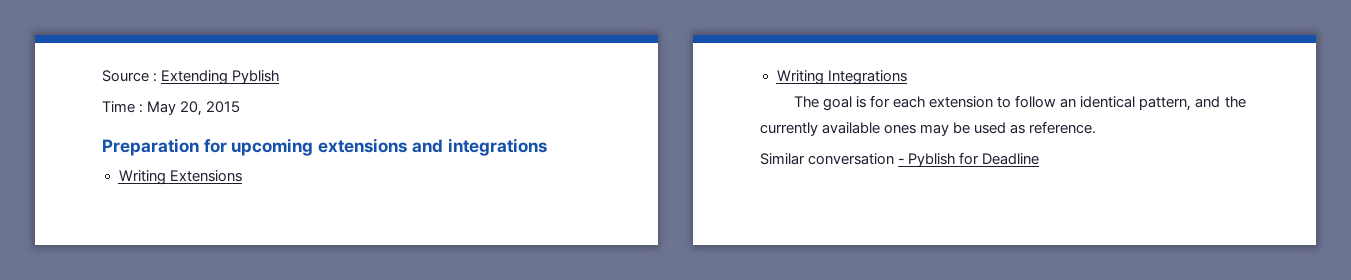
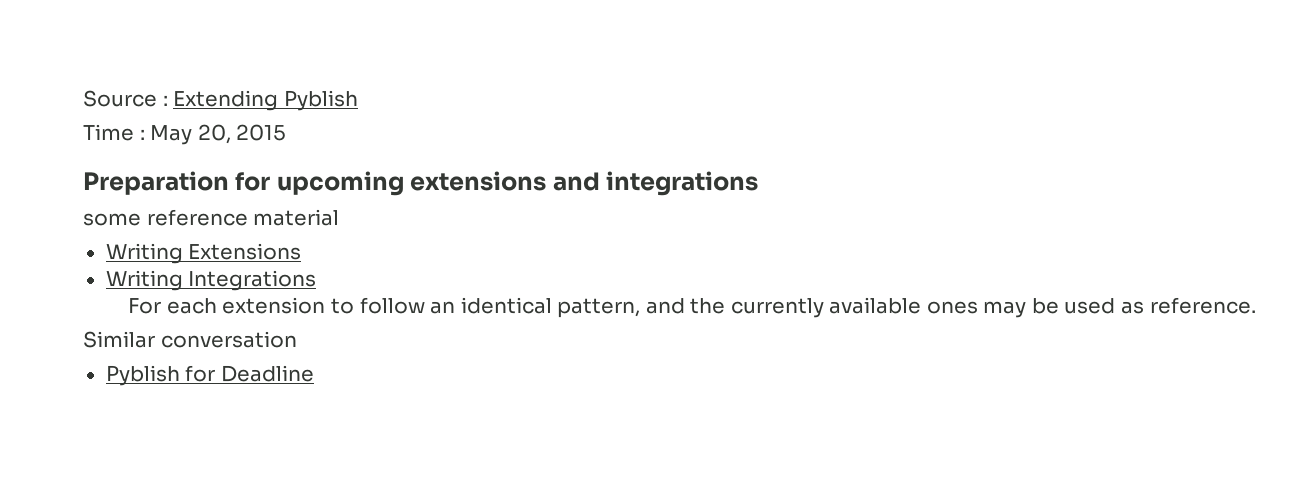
+ some reference material
- The goal is for each extension to follow an identical pattern, and the currently available ones may be used as reference.
+ For each extension to follow an identical pattern, and the currently available ones may be used as reference.
- Similar conversation - Pyblish for Deadline
+ Similar conversation
+ Pyblish for Deadline

